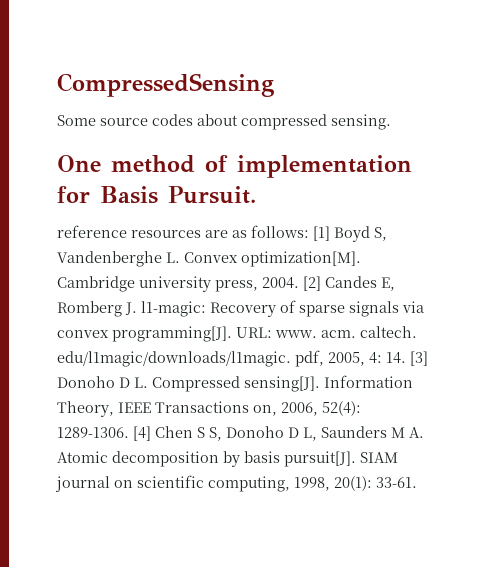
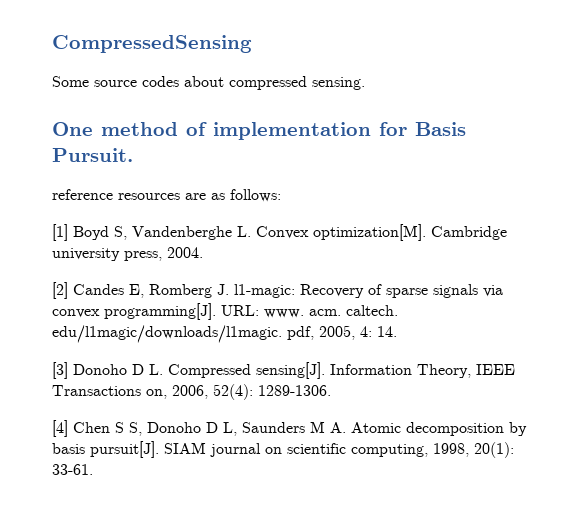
- reference resources are as follows: [1] Boyd S, Vandenberghe L. Convex optimization[M].
+ reference resources are as follows:
+ [1] Boyd S, Vandenberghe L. Convex optimization[M].
- Cambridge university press, 2004. [2] Candes E, Romberg J. l1-magic: Recovery of sparse signals via convex programming[J].
+ Cambridge university press, 2004.
+ [2] Candes E, Romberg J. l1-magic: Recovery of sparse signals via convex programming[J].
- URL: www. acm. caltech. edu/l1magic/downloads/l1magic. pdf, 2005, 4: 14. [3] Donoho D L. Compressed sensing[J].
+ URL: www. acm. caltech. edu/l1magic/downloads/l1magic. pdf, 2005, 4: 14.
+ [3] Donoho D L. Compressed sensing[J].
- Information Theory, IEEE Transactions on, 2006, 52(4): 1289-1306. [4] Chen S S, Donoho D L, Saunders M A. Atomic decomposition by basis pursuit[J].
+ Information Theory, IEEE Transactions on, 2006, 52(4): 1289-1306.
+ [4] Chen S S, Donoho D L, Saunders M A. Atomic decomposition by basis pursuit[J].

